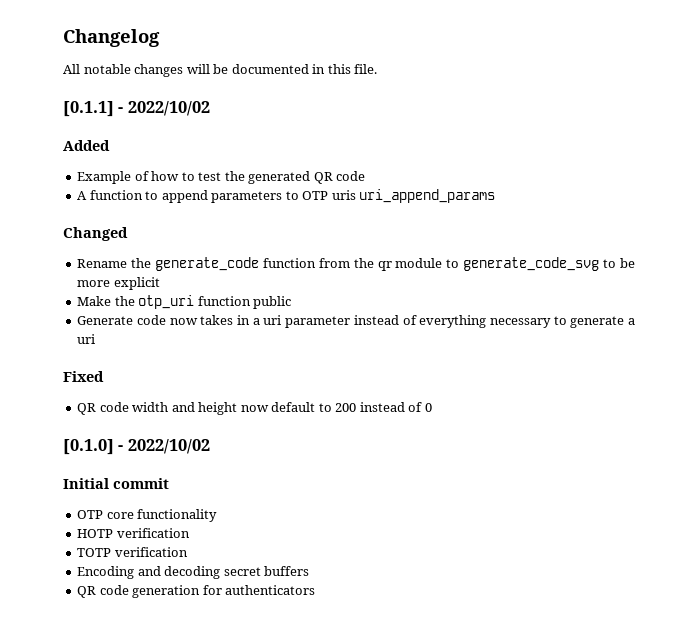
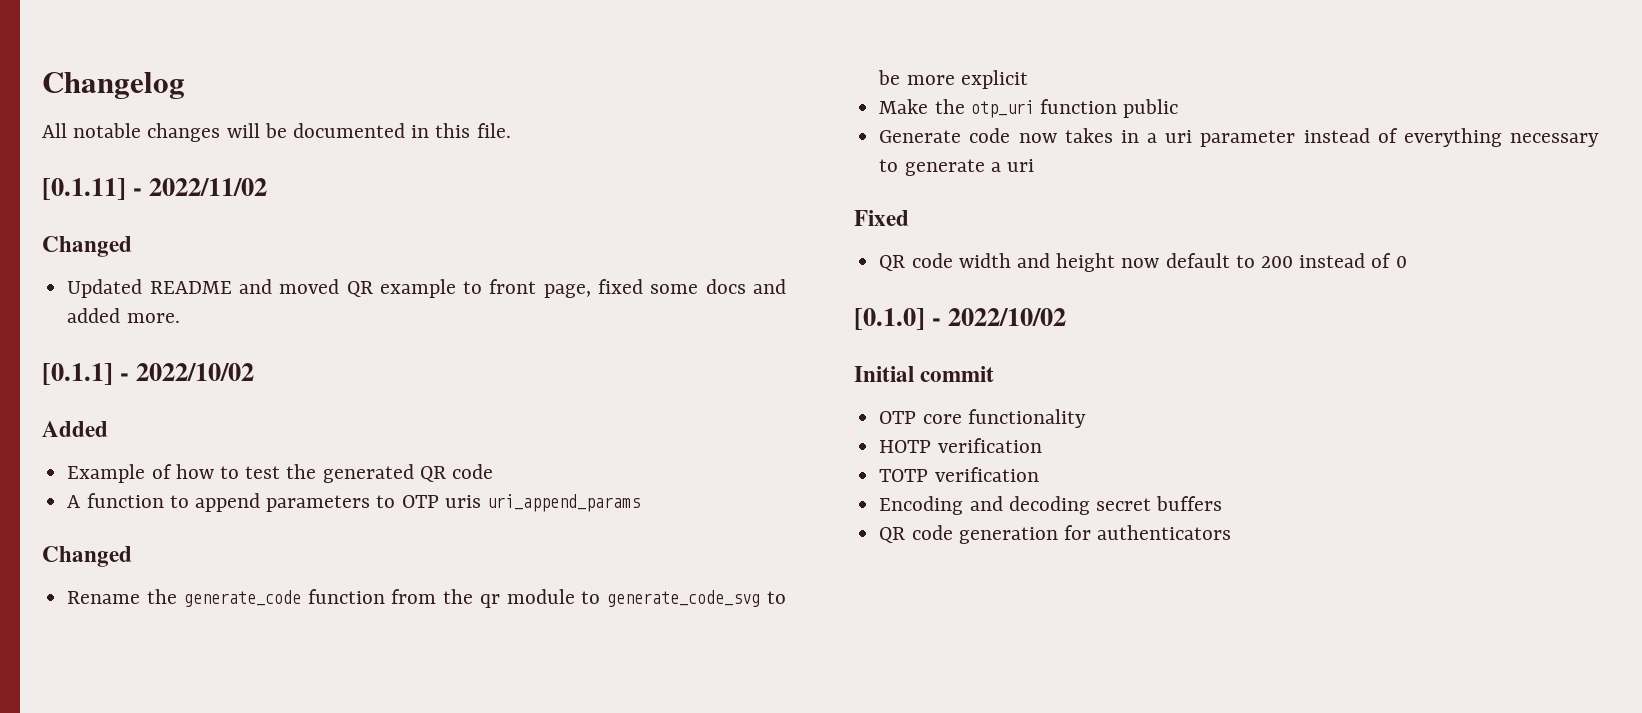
+ [0.1.11] - 2022/11/02
+ Changed
+ Updated README and moved QR example to front page, fixed some docs and added more.

